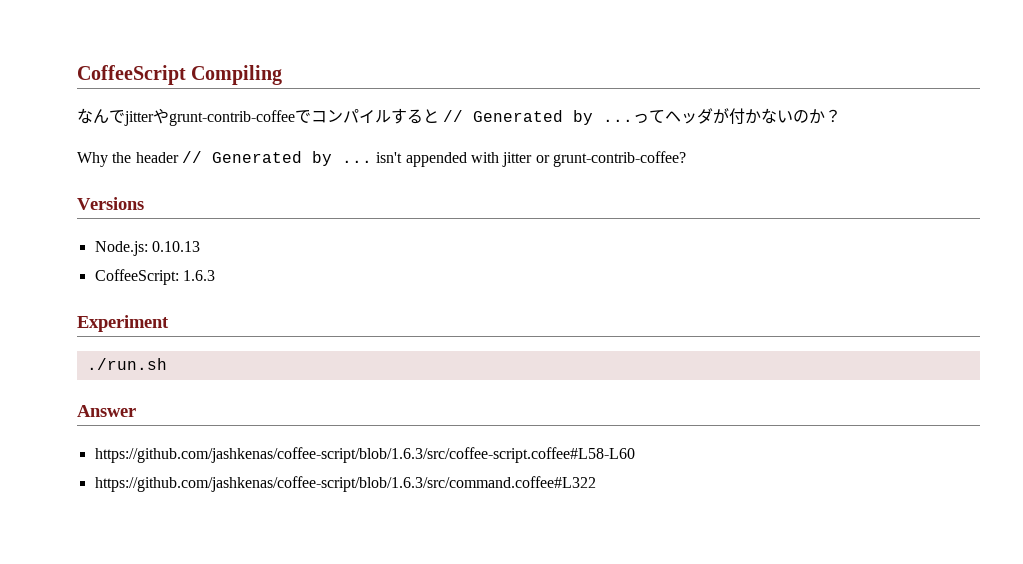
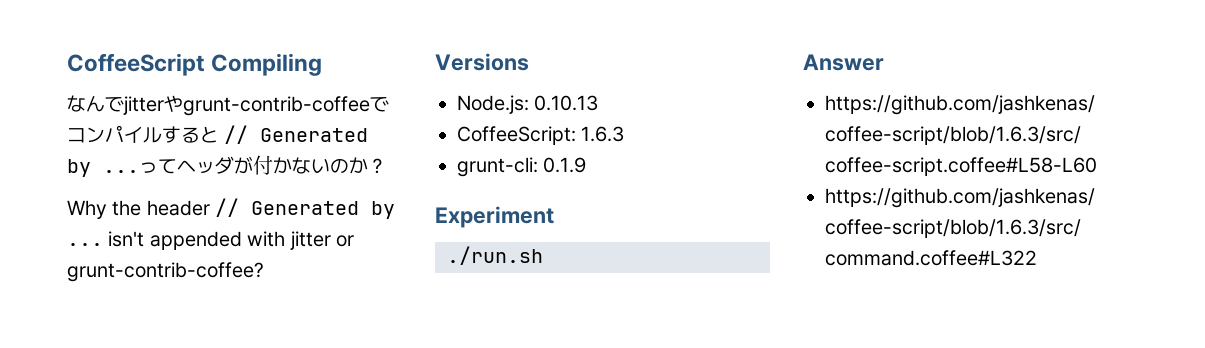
+ grunt-cli: 0.1.9

